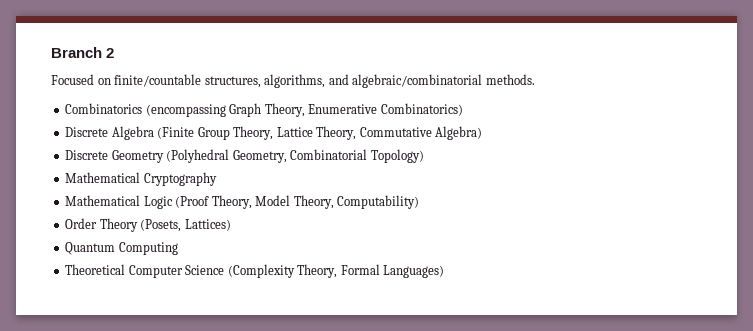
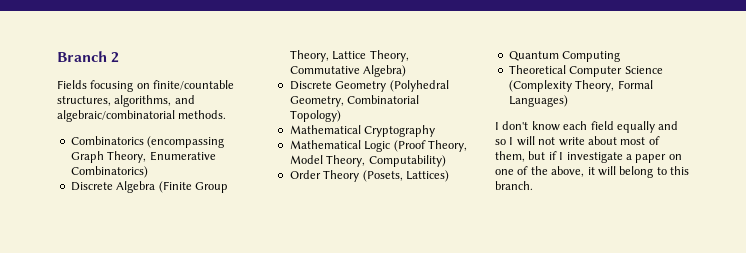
- Focused on finite/countable structures, algorithms, and algebraic/combinatorial methods.
+ Fields focusing on finite/countable structures, algorithms, and algebraic/combinatorial methods.
+ I don't know each field equally and so I will not write about most of them, but if I investigate a paper on one of the above, it will belong to this branch.

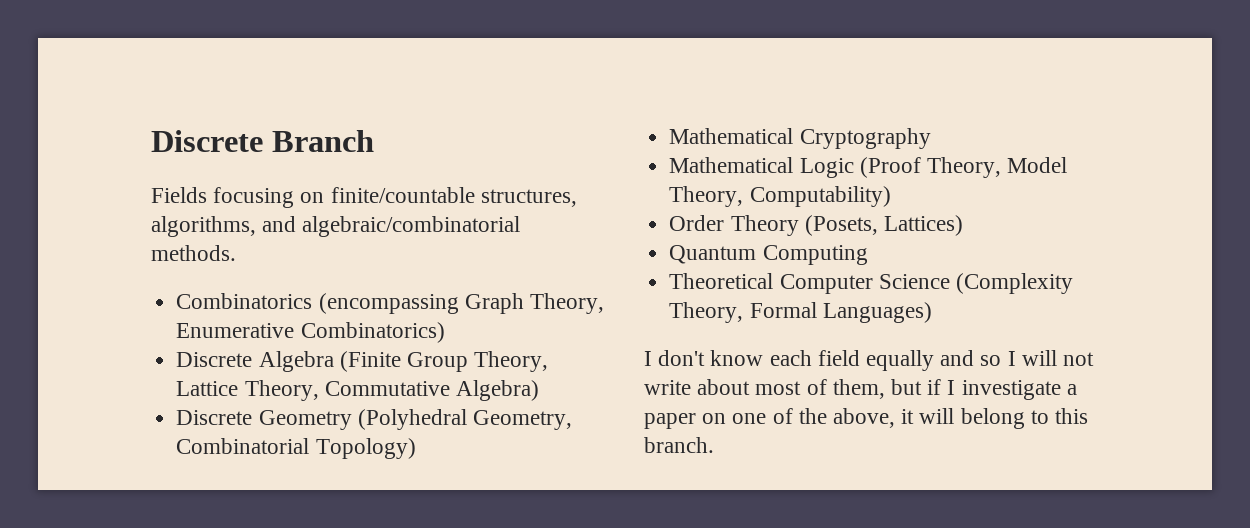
- Branch 2
+ Discrete Branch

